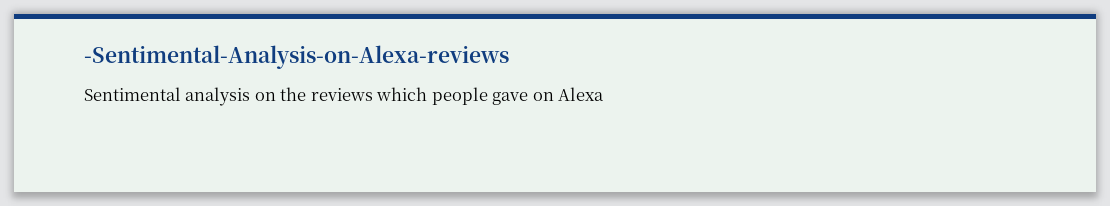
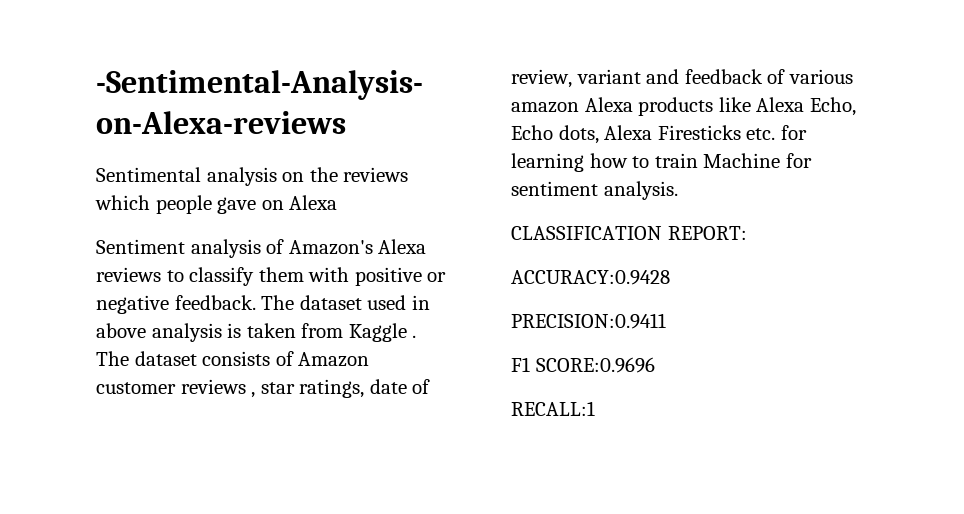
+ Sentiment analysis of Amazon's Alexa reviews to classify them with positive or negative feedback. The dataset used in above analysis is taken from Kaggle . The dataset consists of Amazon customer reviews , star ratings, date of review, variant and feedback of various amazon Alexa products like Alexa Echo, Echo dots, Alexa Firesticks etc. for learning how to train Machine for sentiment analysis.
+ CLASSIFICATION REPORT:
+ ACCURACY:0.9428
+ PRECISION:0.9411
+ F1 SCORE:0.9696
+ RECALL:1

